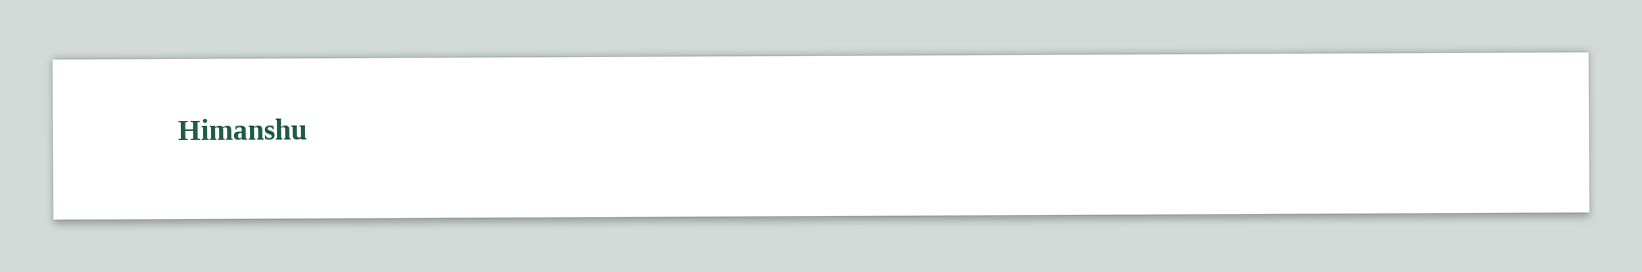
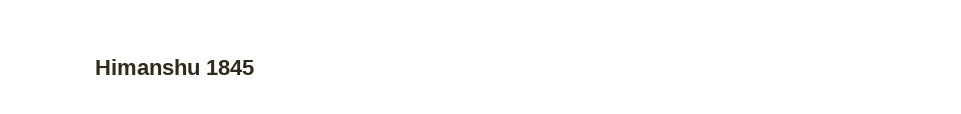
- Himanshu
+ Himanshu 1845

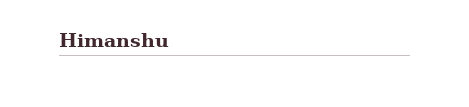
- Himanshu 1845
+ Himanshu

